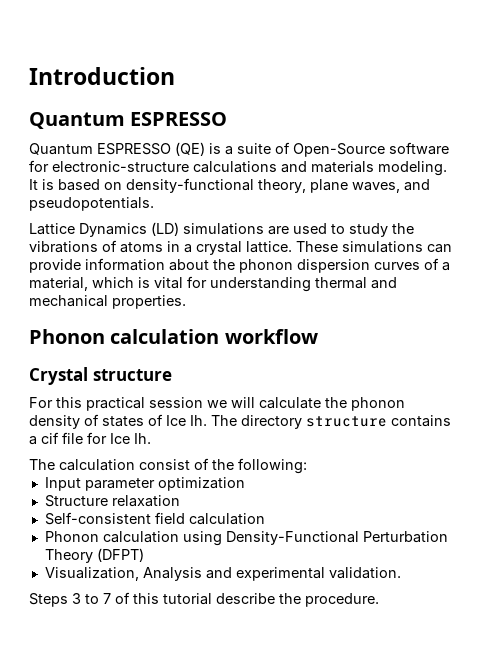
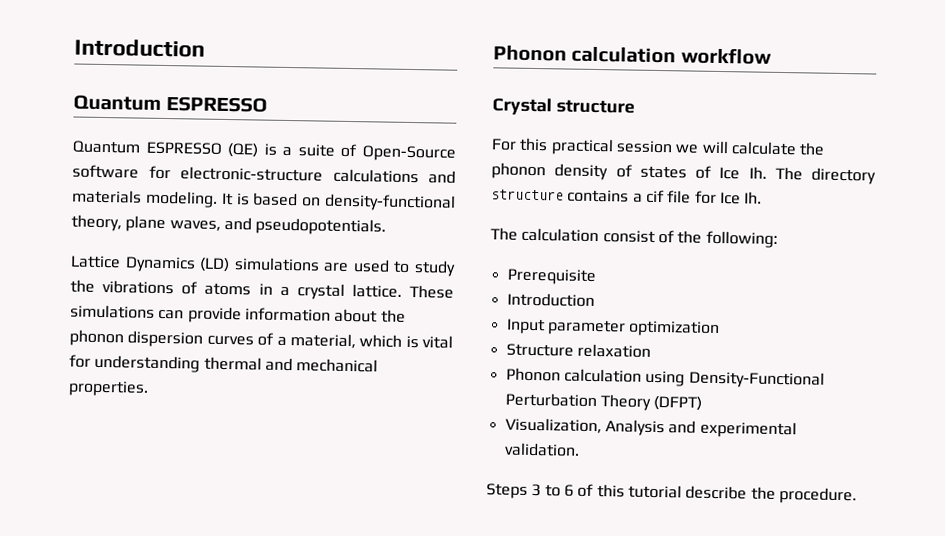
+ Prerequisite
+ Introduction
- Self-consistent field calculation
- Steps 3 to 7 of this tutorial describe the procedure.
+ Steps 3 to 6 of this tutorial describe the procedure.

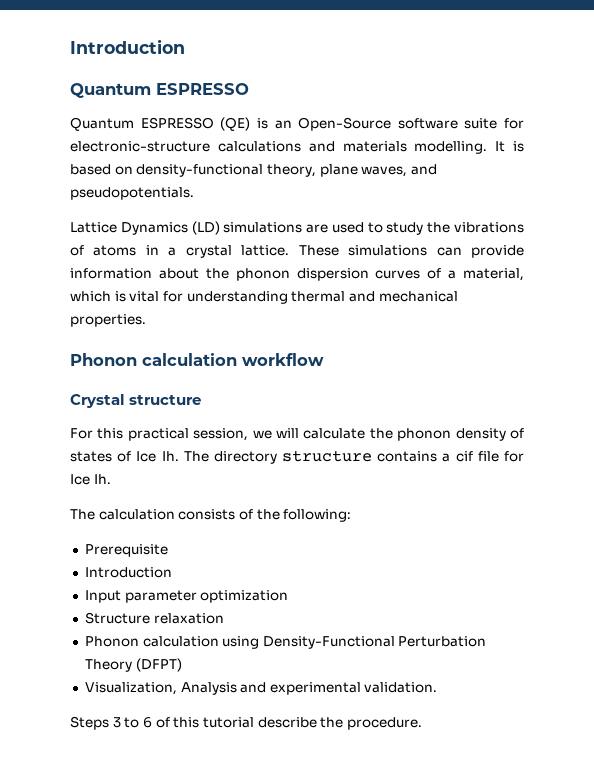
- Quantum ESPRESSO (QE) is a suite of Open-Source software for electronic-structure calculations and materials modeling.
+ Quantum ESPRESSO (QE) is an Open-Source software suite for electronic-structure calculations and materials modelling.
- For this practical session we will calculate the phonon density of states of Ice Ih. The directory structure contains a cif file for Ice Ih.
+ For this practical session, we will calculate the phonon density of states of Ice Ih. The directory structure contains a cif file for Ice Ih.
- The calculation consist of the following:
+ The calculation consists of the following:

